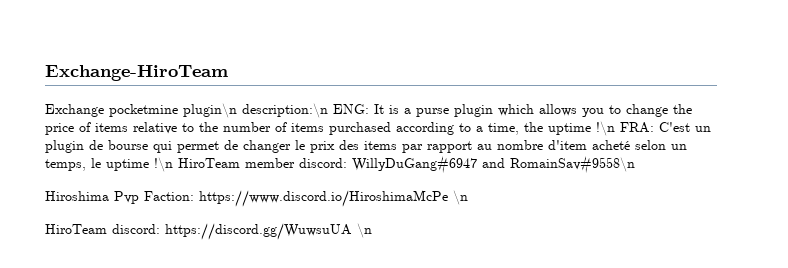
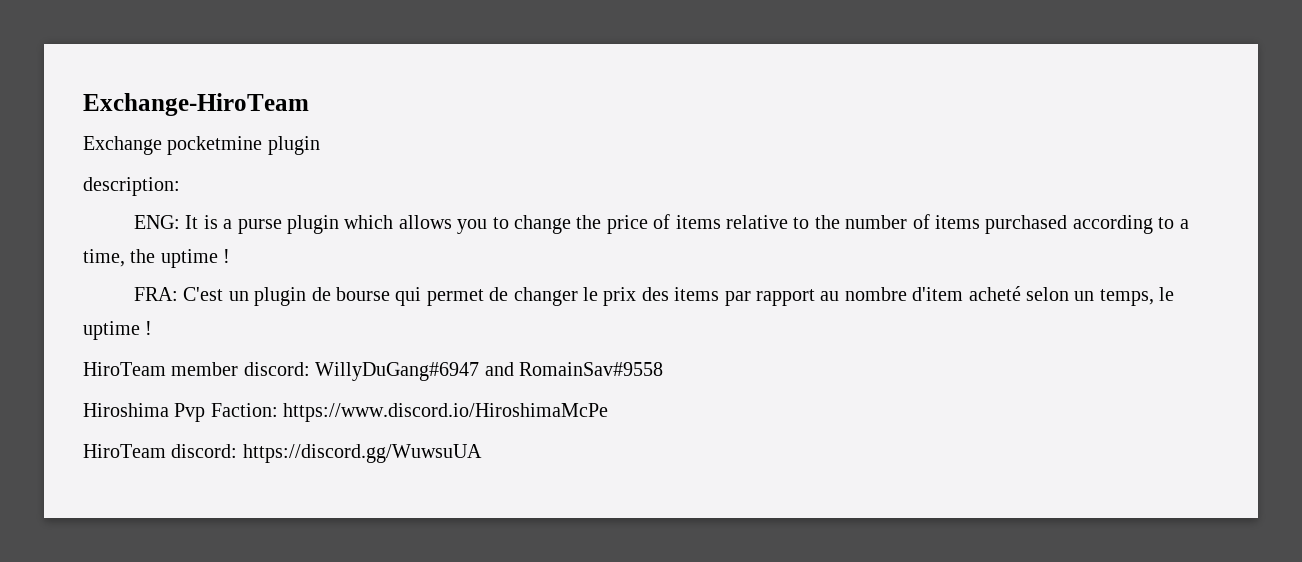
- Exchange pocketmine plugin\n description:\n ENG: It is a purse plugin which allows you to change the price of items relative to the number of items purchased according to a time, the uptime !\n FRA: C'est un plugin de bourse qui permet de changer le prix des items par rapport au nombre d'item acheté selon un temps, le uptime !\n HiroTeam member discord: WillyDuGang#6947 and RomainSav#9558\n
+ Exchange pocketmine plugin
+ description:
+ ENG: It is a purse plugin which allows you to change the price of items relative to the number of items purchased according to a time, the uptime !
+ FRA: C'est un plugin de bourse qui permet de changer le prix des items par rapport au nombre d'item acheté selon un temps, le uptime !
+ HiroTeam member discord: WillyDuGang#6947 and RomainSav#9558
- Hiroshima Pvp Faction: https://www.discord.io/HiroshimaMcPe \n
+ Hiroshima Pvp Faction: https://www.discord.io/HiroshimaMcPe
- HiroTeam discord: https://discord.gg/WuwsuUA \n
+ HiroTeam discord: https://discord.gg/WuwsuUA

